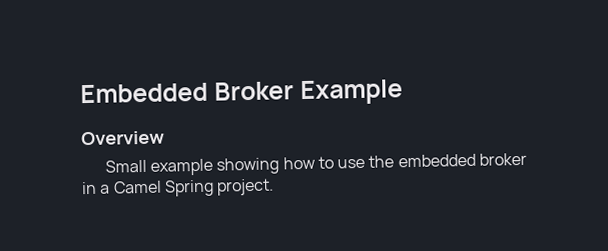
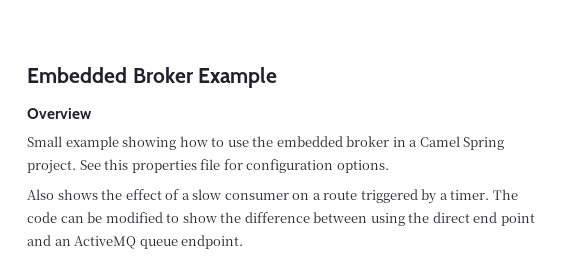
+ See this properties file for configuration options.
+ Also shows the effect of a slow consumer on a route triggered by a timer. The code can be modified to show the difference between using the direct end point and an ActiveMQ queue endpoint.

